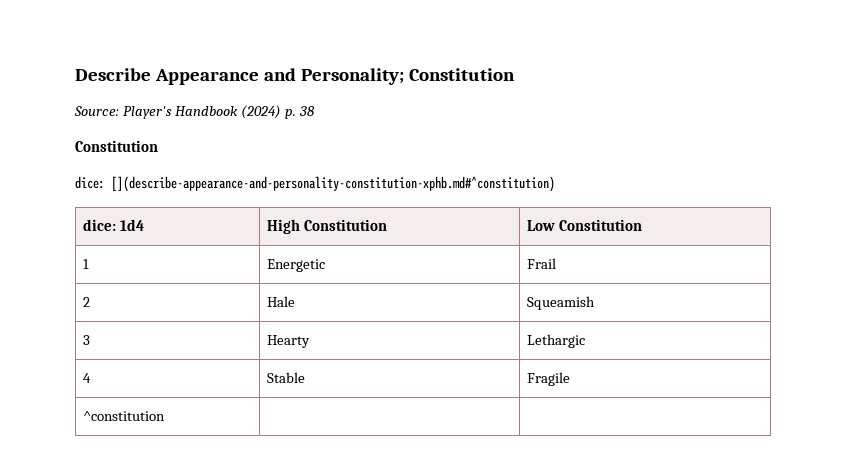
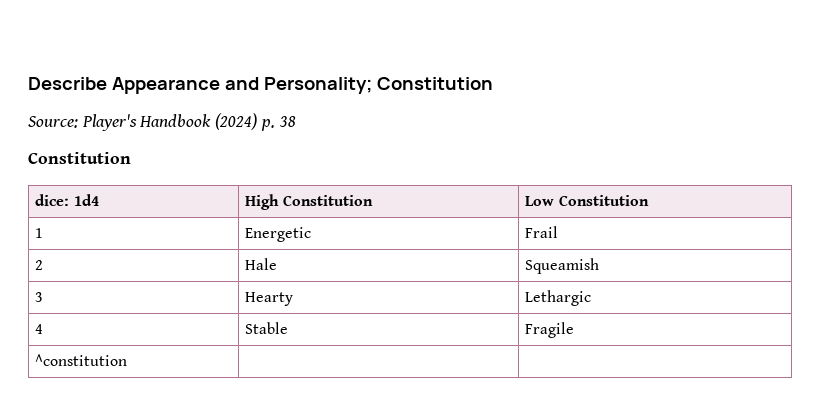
- dice: [](describe-appearance-and-personality-constitution-xphb.md#^constitution)

